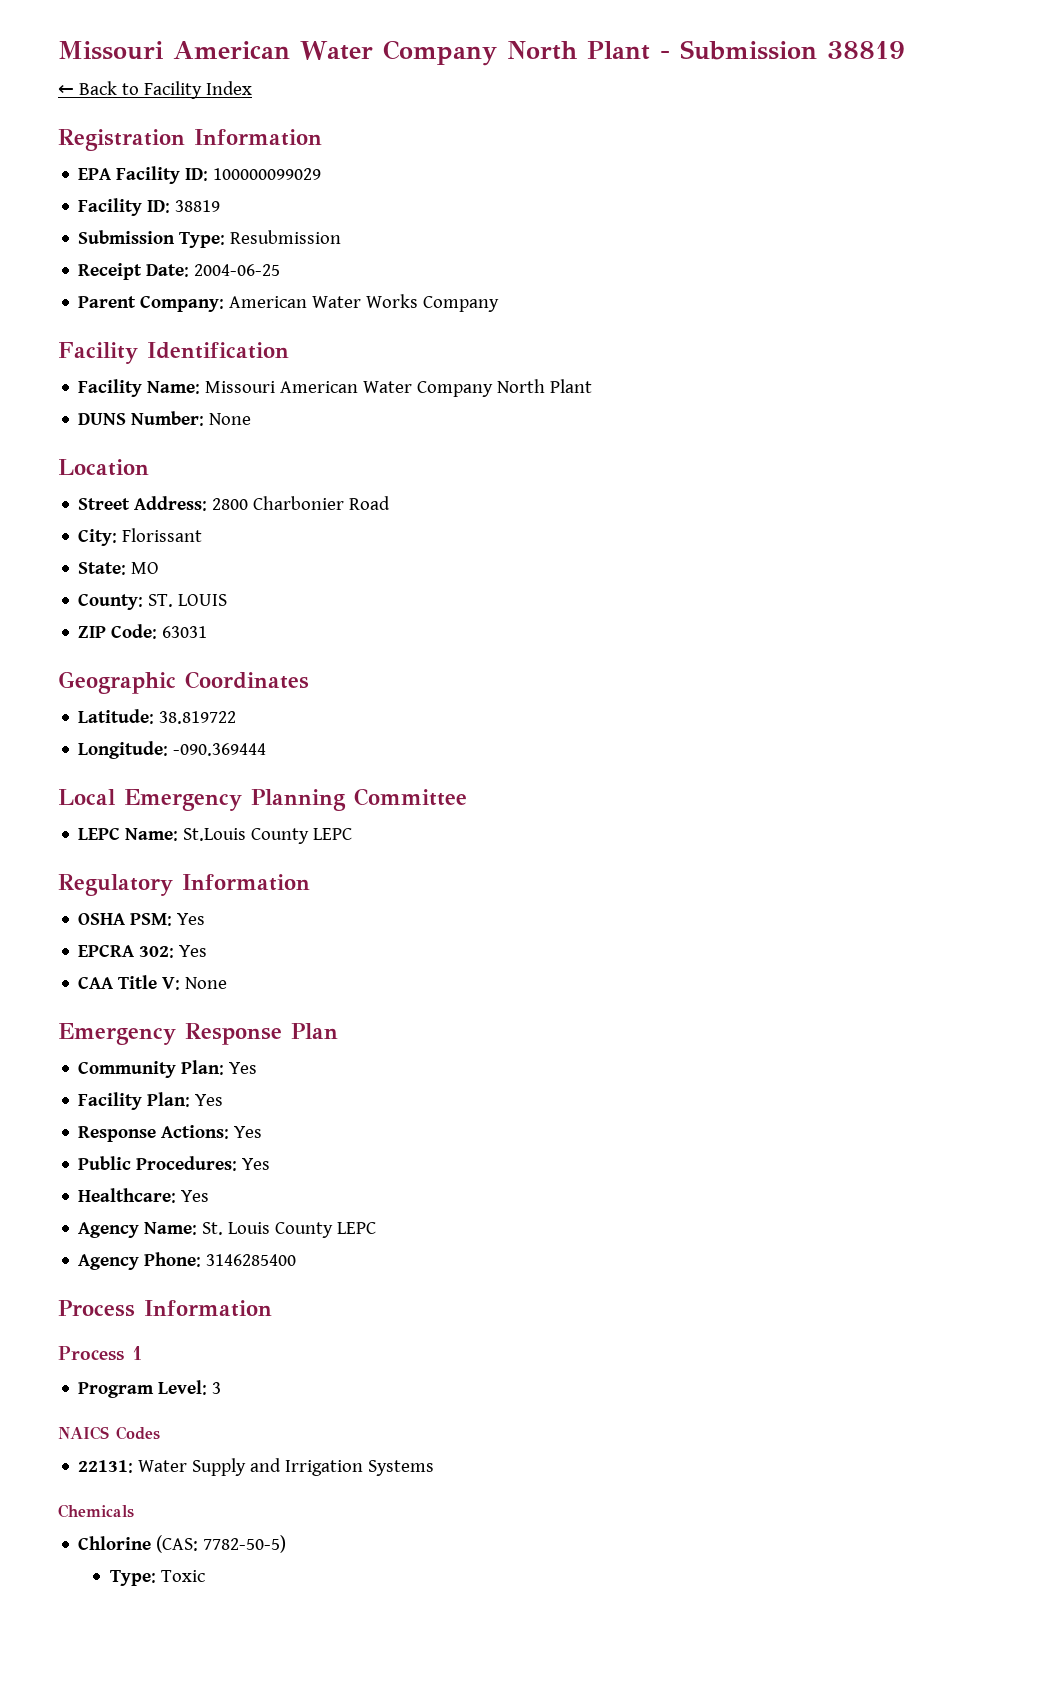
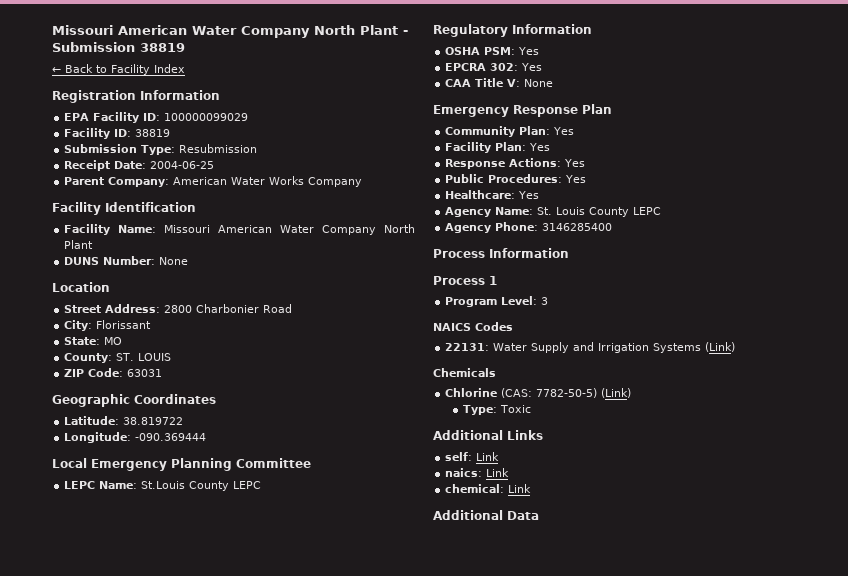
- 22131: Water Supply and Irrigation Systems
+ 22131: Water Supply and Irrigation Systems (Link)
- Chlorine (CAS: 7782-50-5)
+ Chlorine (CAS: 7782-50-5) (Link)
+ Additional Links
+ self: Link
+ naics: Link
+ chemical: Link
+ Additional Data

